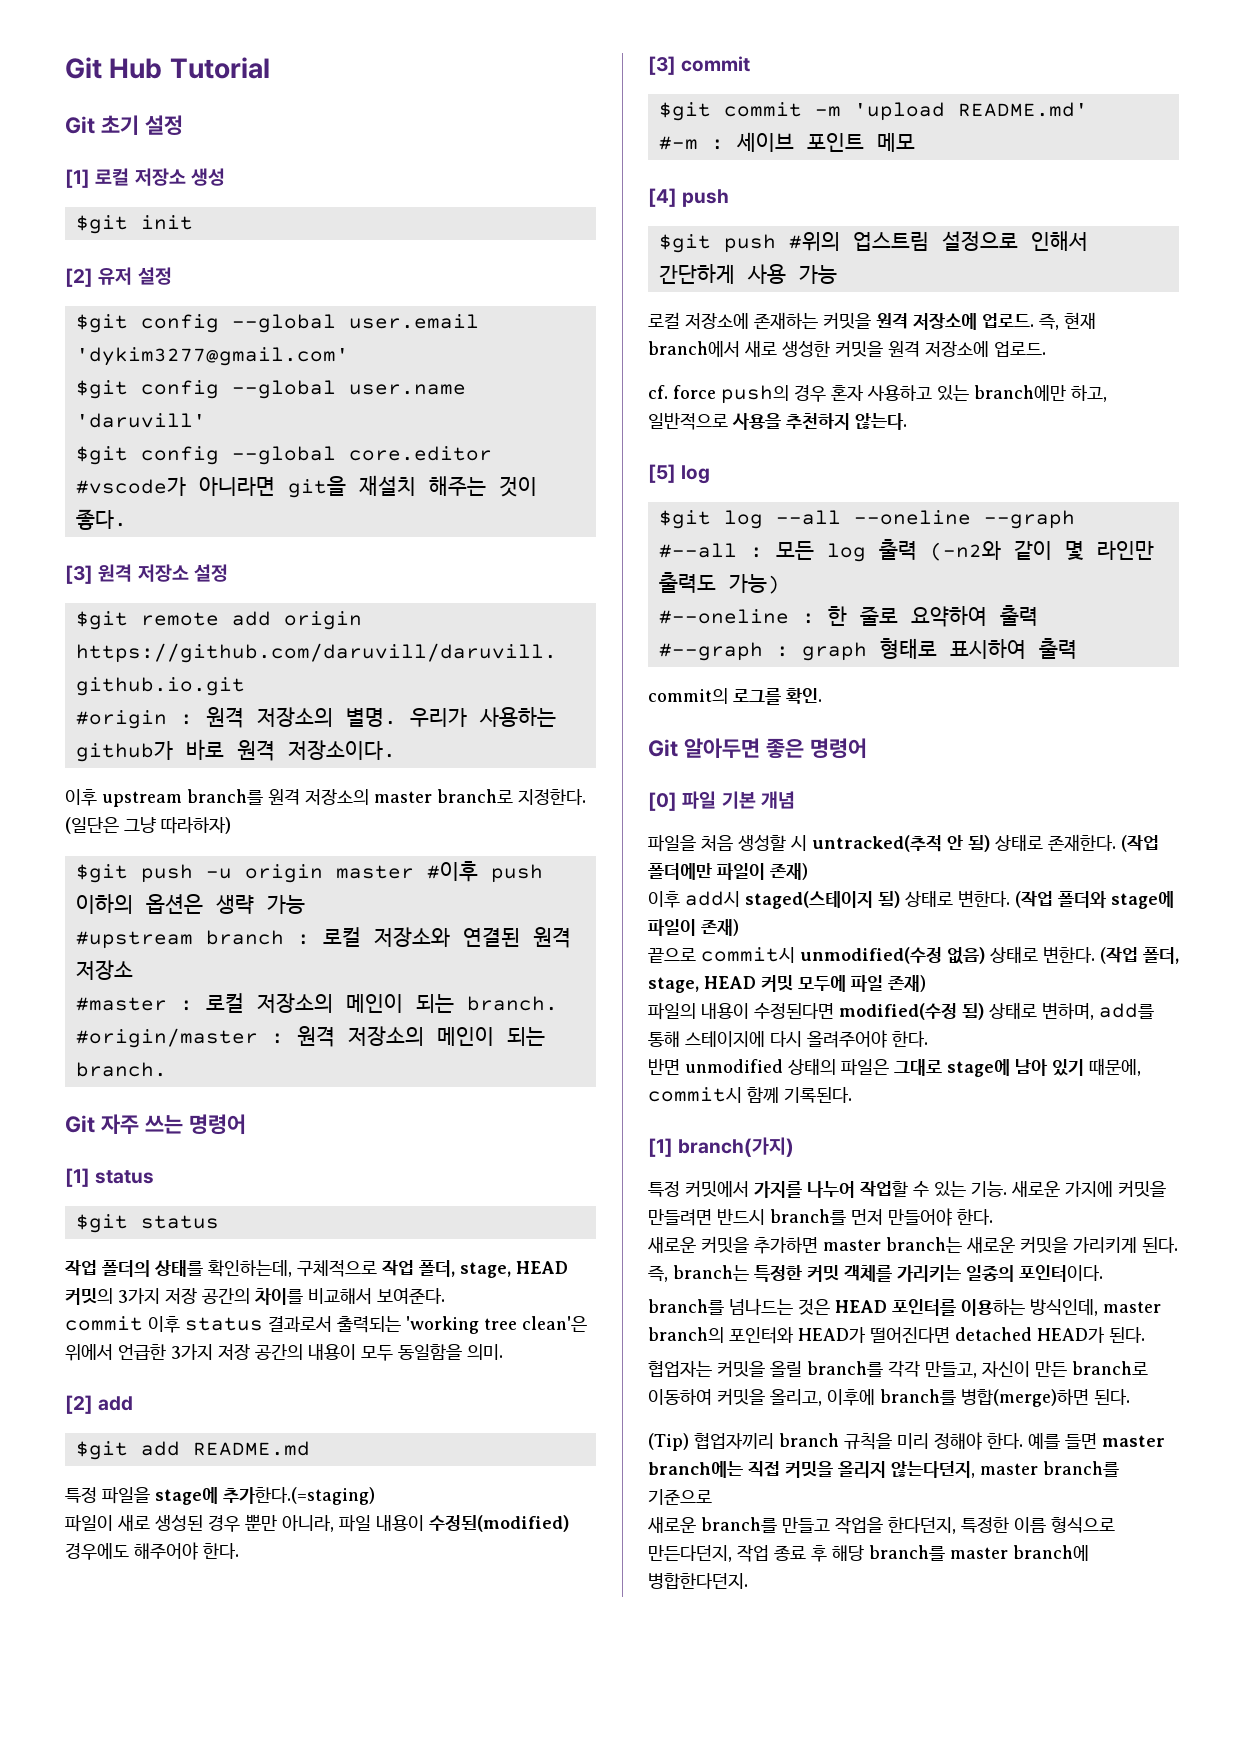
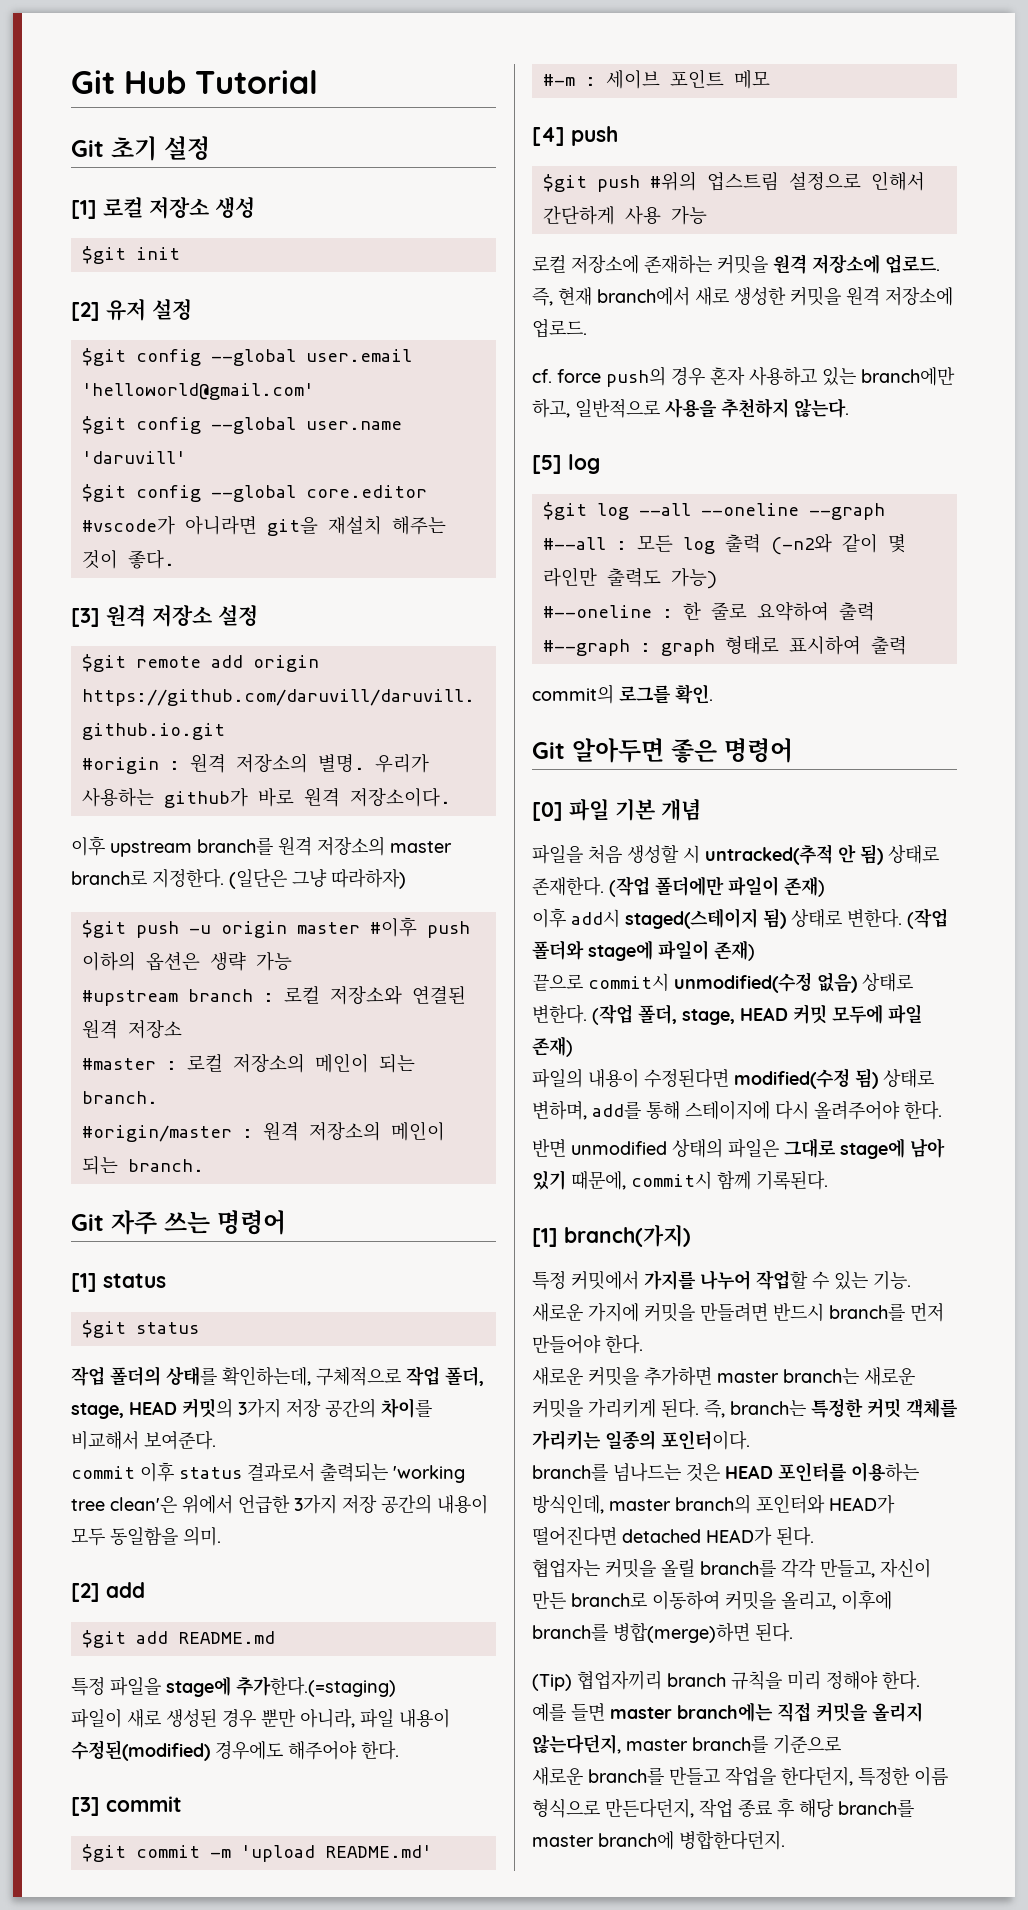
- $git config --global user.email 'dykim3277@gmail.com'
+ $git config --global user.email 'helloworld@gmail.com'

